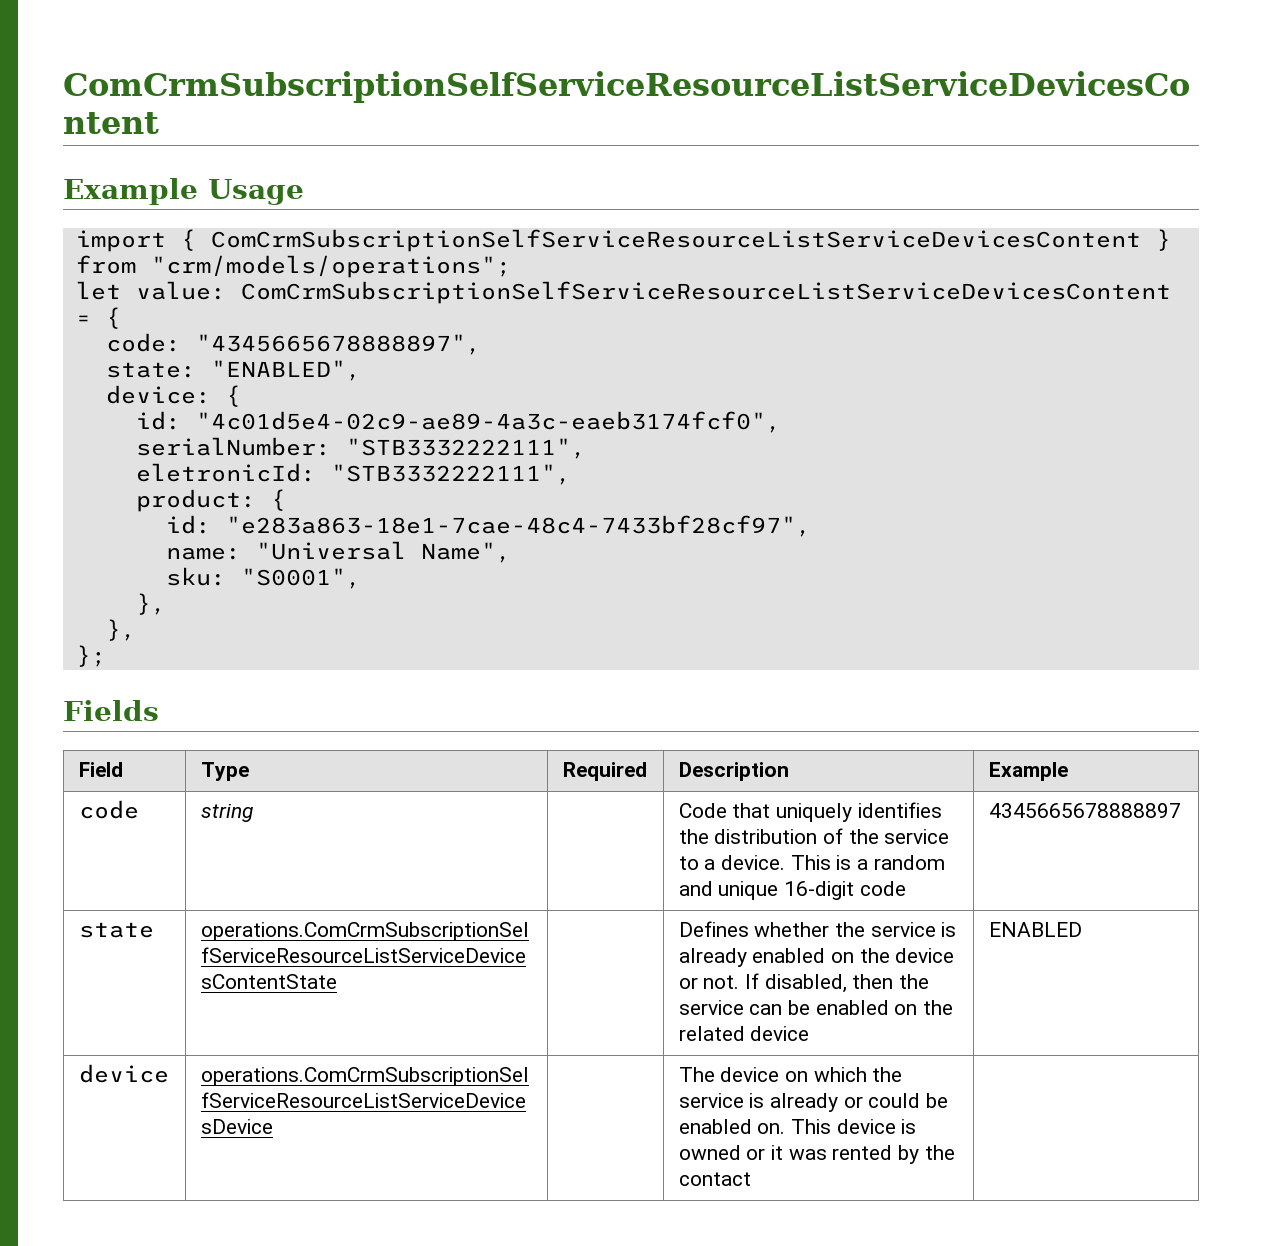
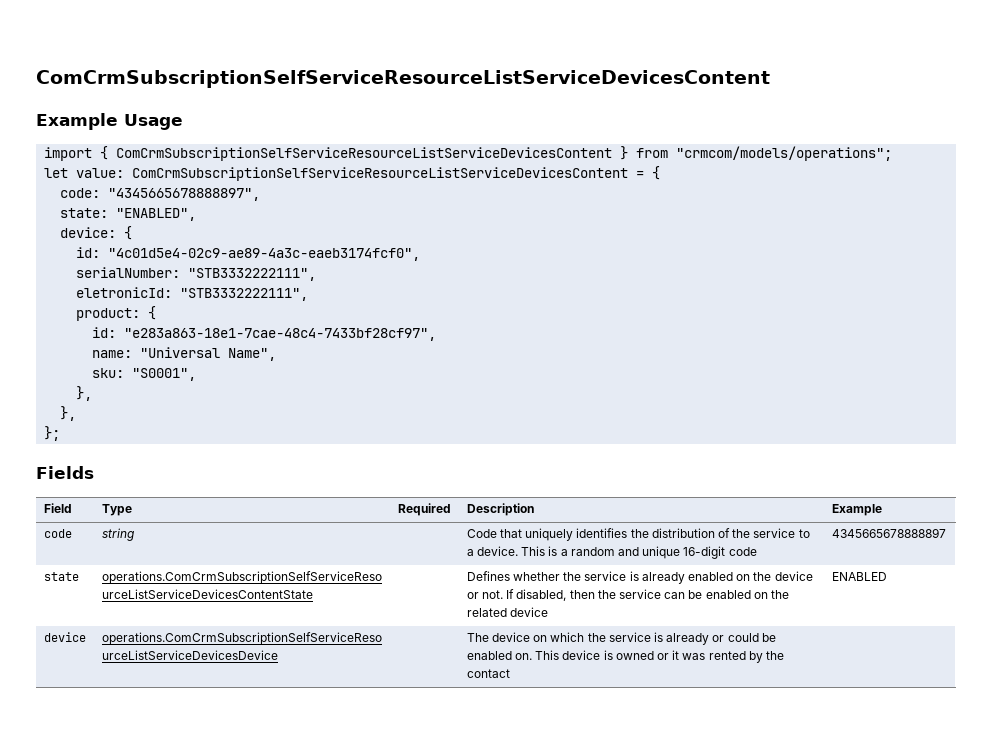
- import { ComCrmSubscriptionSelfServiceResourceListServiceDevicesContent } from "crm/models/operations";
+ import { ComCrmSubscriptionSelfServiceResourceListServiceDevicesContent } from "crmcom/models/operations";

